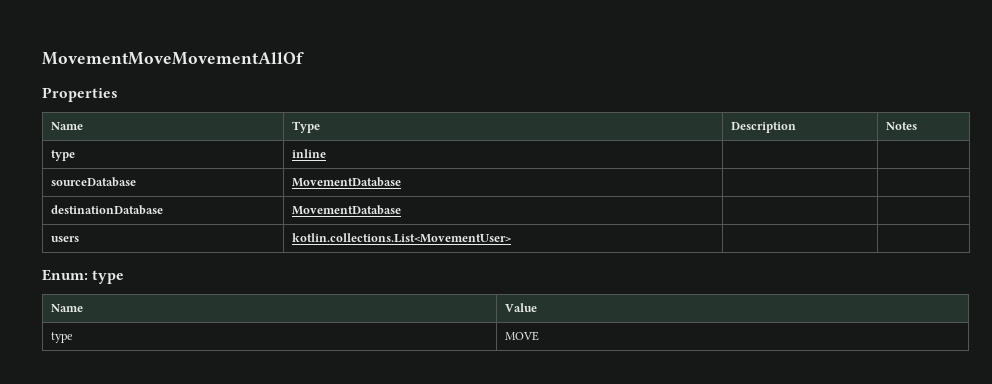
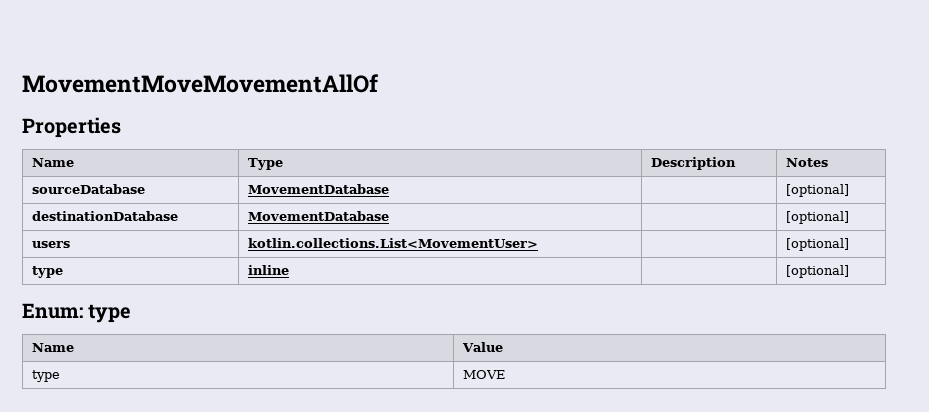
- type | inline | |
- sourceDatabase | MovementDatabase | |
+ sourceDatabase | MovementDatabase | | [optional]
- destinationDatabase | MovementDatabase | |
+ destinationDatabase | MovementDatabase | | [optional]
- users | kotlin.collections.List<MovementUser> | |
+ users | kotlin.collections.List<MovementUser> | | [optional]
+ type | inline | | [optional]

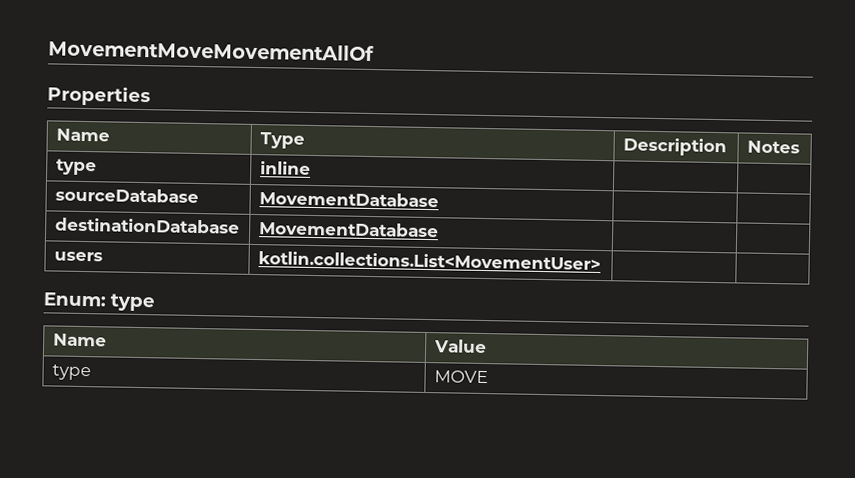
+ type | inline | |
- sourceDatabase | MovementDatabase | | [optional]
+ sourceDatabase | MovementDatabase | |
- destinationDatabase | MovementDatabase | | [optional]
+ destinationDatabase | MovementDatabase | |
- users | kotlin.collections.List<MovementUser> | | [optional]
- type | inline | | [optional]
+ users | kotlin.collections.List<MovementUser> | |

